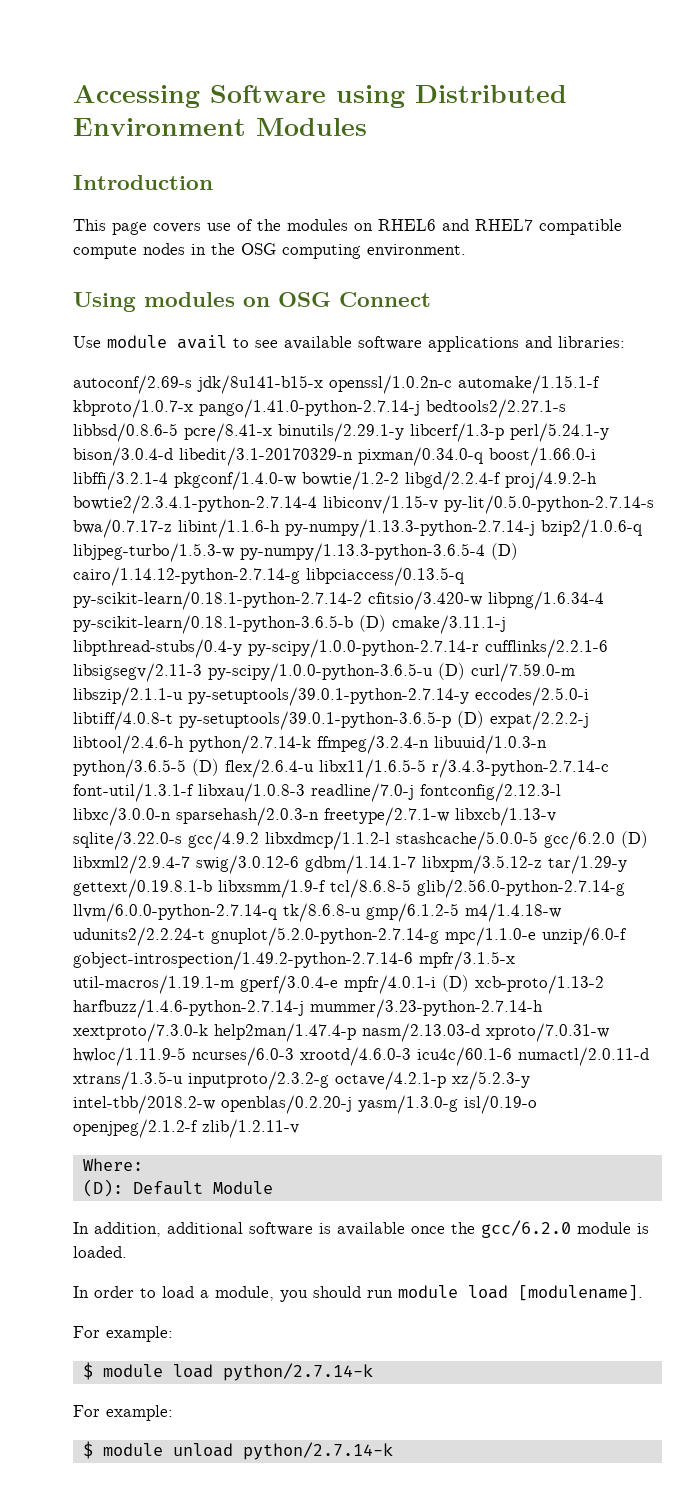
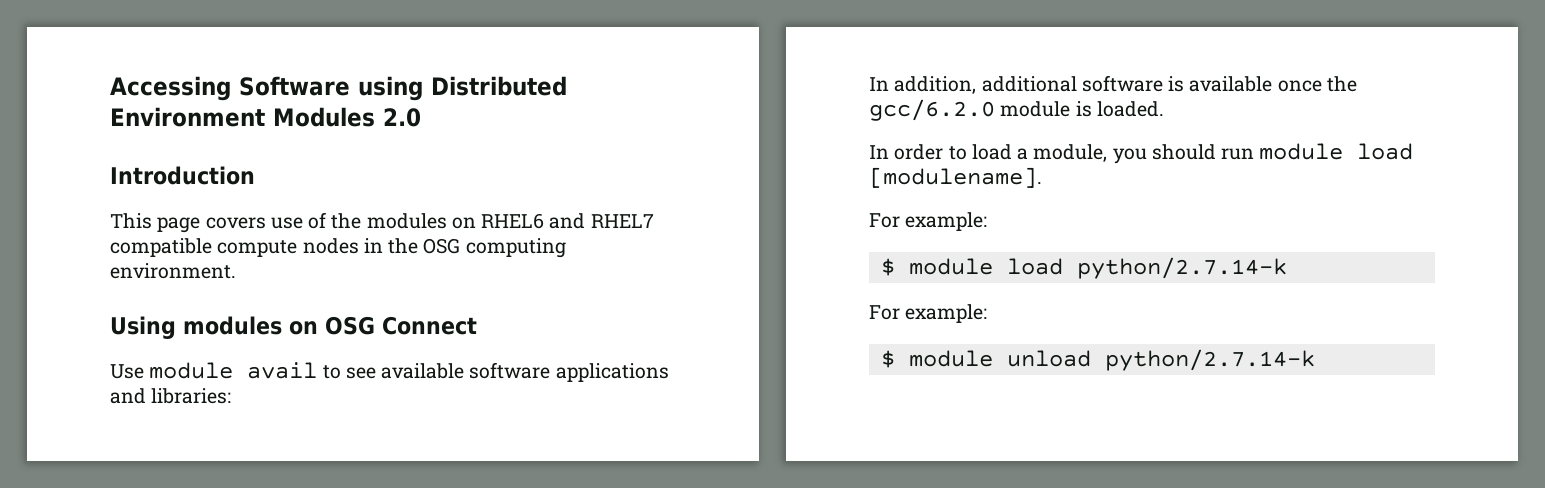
- Accessing Software using Distributed Environment Modules
+ Accessing Software using Distributed Environment Modules 2.0
- autoconf/2.69-s jdk/8u141-b15-x openssl/1.0.2n-c automake/1.15.1-f kbproto/1.0.7-x pango/1.41.0-python-2.7.14-j bedtools2/2.27.1-s libbsd/0.8.6-5 pcre/8.41-x binutils/2.29.1-y libcerf/1.3-p perl/5.24.1-y bison/3.0.4-d libedit/3.1-20170329-n pixman/0.34.0-q boost/1.66.0-i libffi/3.2.1-4 pkgconf/1.4.0-w bowtie/1.2-2 libgd/2.2.4-f proj/4.9.2-h bowtie2/2.3.4.1-python-2.7.14-4 libiconv/1.15-v py-lit/0.5.0-python-2.7.14-s bwa/0.7.17-z libint/1.1.6-h py-numpy/1.13.3-python-2.7.14-j bzip2/1.0.6-q libjpeg-turbo/1.5.3-w py-numpy/1.13.3-python-3.6.5-4 (D) cairo/1.14.12-python-2.7.14-g libpciaccess/0.13.5-q py-scikit-learn/0.18.1-python-2.7.14-2 cfitsio/3.420-w libpng/1.6.34-4 py-scikit-learn/0.18.1-python-3.6.5-b (D) cmake/3.11.1-j libpthread-stubs/0.4-y py-scipy/1.0.0-python-2.7.14-r cufflinks/2.2.1-6 libsigsegv/2.11-3 py-scipy/1.0.0-python-3.6.5-u (D) curl/7.59.0-m libszip/2.1.1-u py-setuptools/39.0.1-python-2.7.14-y eccodes/2.5.0-i libtiff/4.0.8-t py-setuptools/39.0.1-python-3.6.5-p (D) expat/2.2.2-j libtool/2.4.6-h python/2.7.14-k ffmpeg/3.2.4-n libuuid/1.0.3-n python/3.6.5-5 (D) flex/2.6.4-u libx11/1.6.5-5 r/3.4.3-python-2.7.14-c font-util/1.3.1-f libxau/1.0.8-3 readline/7.0-j fontconfig/2.12.3-l libxc/3.0.0-n sparsehash/2.0.3-n freetype/2.7.1-w libxcb/1.13-v sqlite/3.22.0-s gcc/4.9.2 libxdmcp/1.1.2-l stashcache/5.0.0-5 gcc/6.2.0 (D) libxml2/2.9.4-7 swig/3.0.12-6 gdbm/1.14.1-7 libxpm/3.5.12-z tar/1.29-y gettext/0.19.8.1-b libxsmm/1.9-f tcl/8.6.8-5 glib/2.56.0-python-2.7.14-g llvm/6.0.0-python-2.7.14-q tk/8.6.8-u gmp/6.1.2-5 m4/1.4.18-w udunits2/2.2.24-t gnuplot/5.2.0-python-2.7.14-g mpc/1.1.0-e unzip/6.0-f gobject-introspection/1.49.2-python-2.7.14-6 mpfr/3.1.5-x util-macros/1.19.1-m gperf/3.0.4-e mpfr/4.0.1-i (D) xcb-proto/1.13-2 harfbuzz/1.4.6-python-2.7.14-j mummer/3.23-python-2.7.14-h xextproto/7.3.0-k help2man/1.47.4-p nasm/2.13.03-d xproto/7.0.31-w hwloc/1.11.9-5 ncurses/6.0-3 xrootd/4.6.0-3 icu4c/60.1-6 numactl/2.0.11-d xtrans/1.3.5-u inputproto/2.3.2-g octave/4.2.1-p xz/5.2.3-y intel-tbb/2018.2-w openblas/0.2.20-j yasm/1.3.0-g isl/0.19-o openjpeg/2.1.2-f zlib/1.2.11-v
- Where:
- (D): Default Module

